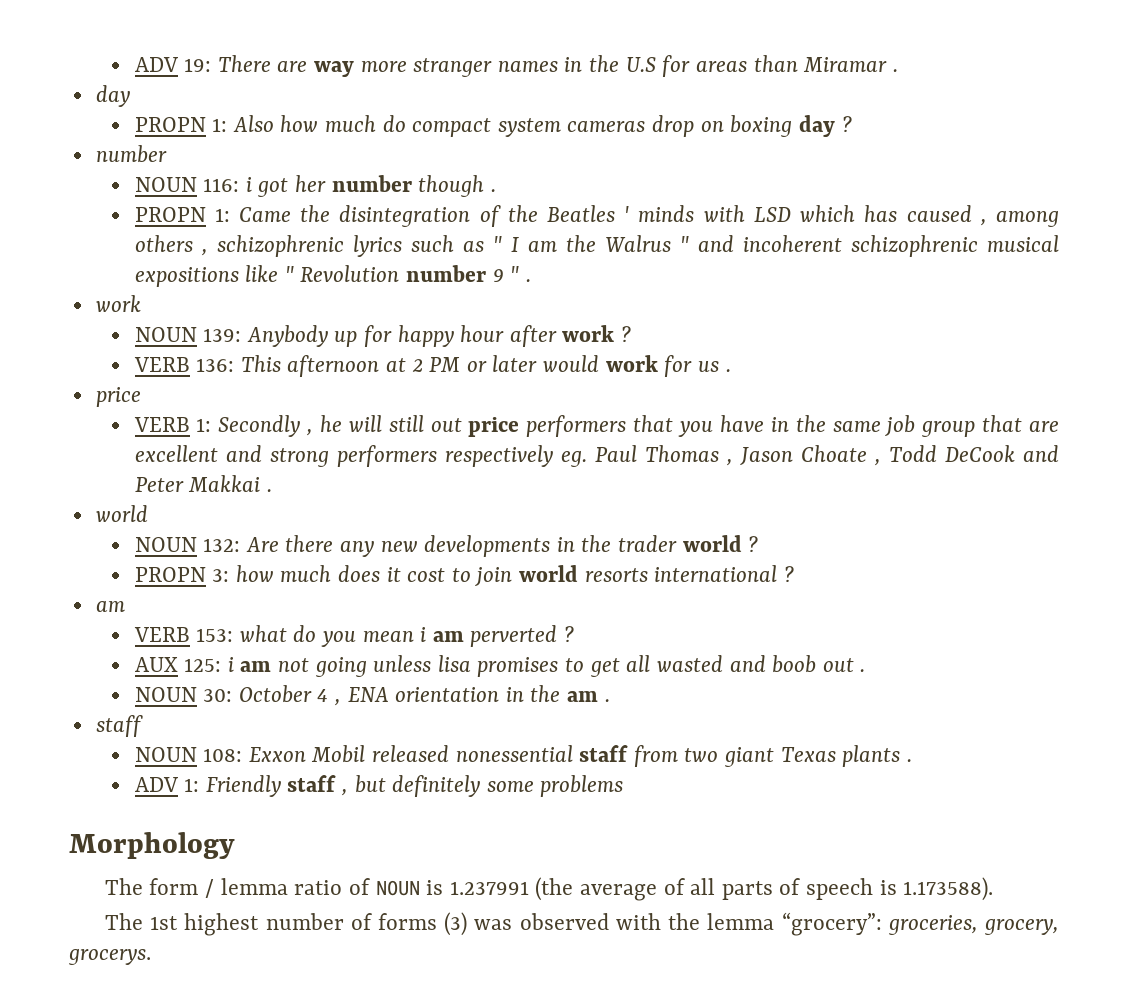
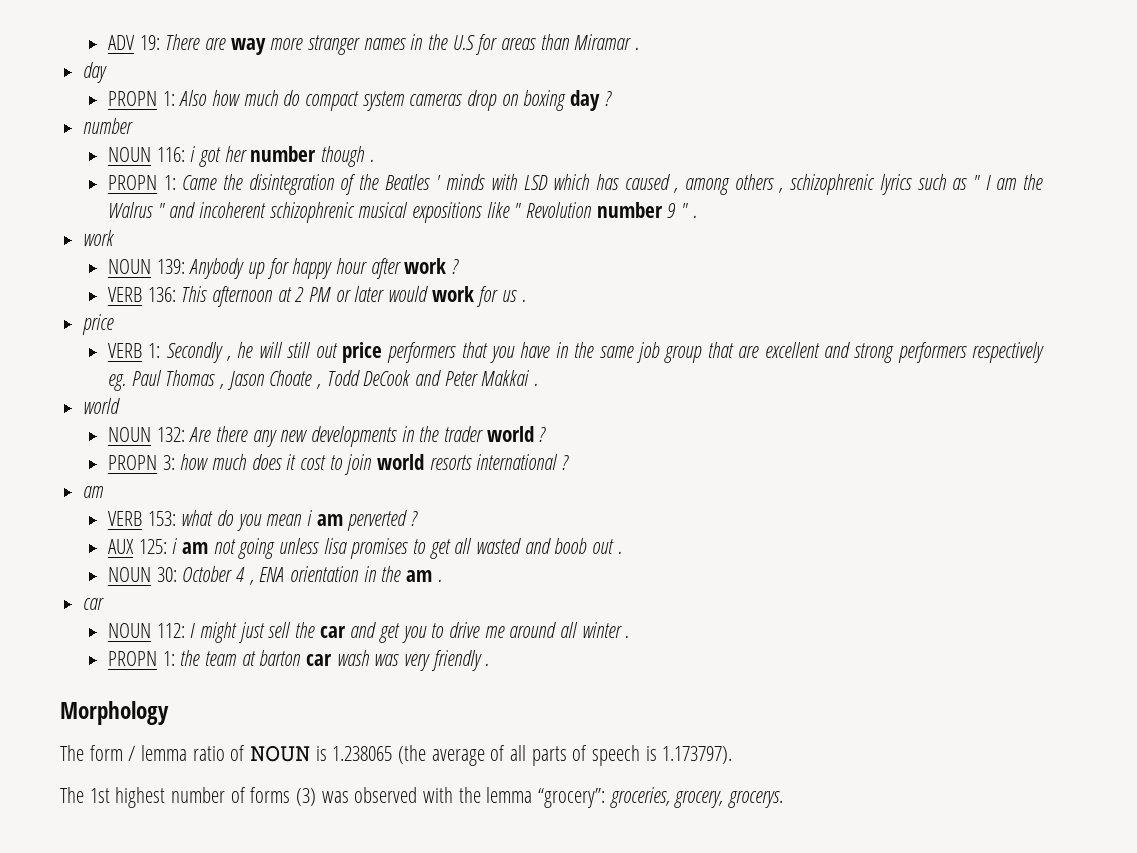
  NOUN 30: October 4 , ENA orientation in the am .
- staff
- NOUN 108: Exxon Mobil released nonessential staff from two giant Texas plants .
- ADV 1: Friendly staff , but definitely some problems
+ car
+ NOUN 112: I might just sell the car and get you to drive me around all winter .
+ PROPN 1: the team at barton car wash was very friendly .
- The form / lemma ratio of NOUN is 1.237991 (the average of all parts of speech is 1.173588).
+ The form / lemma ratio of NOUN is 1.238065 (the average of all parts of speech is 1.173797).

